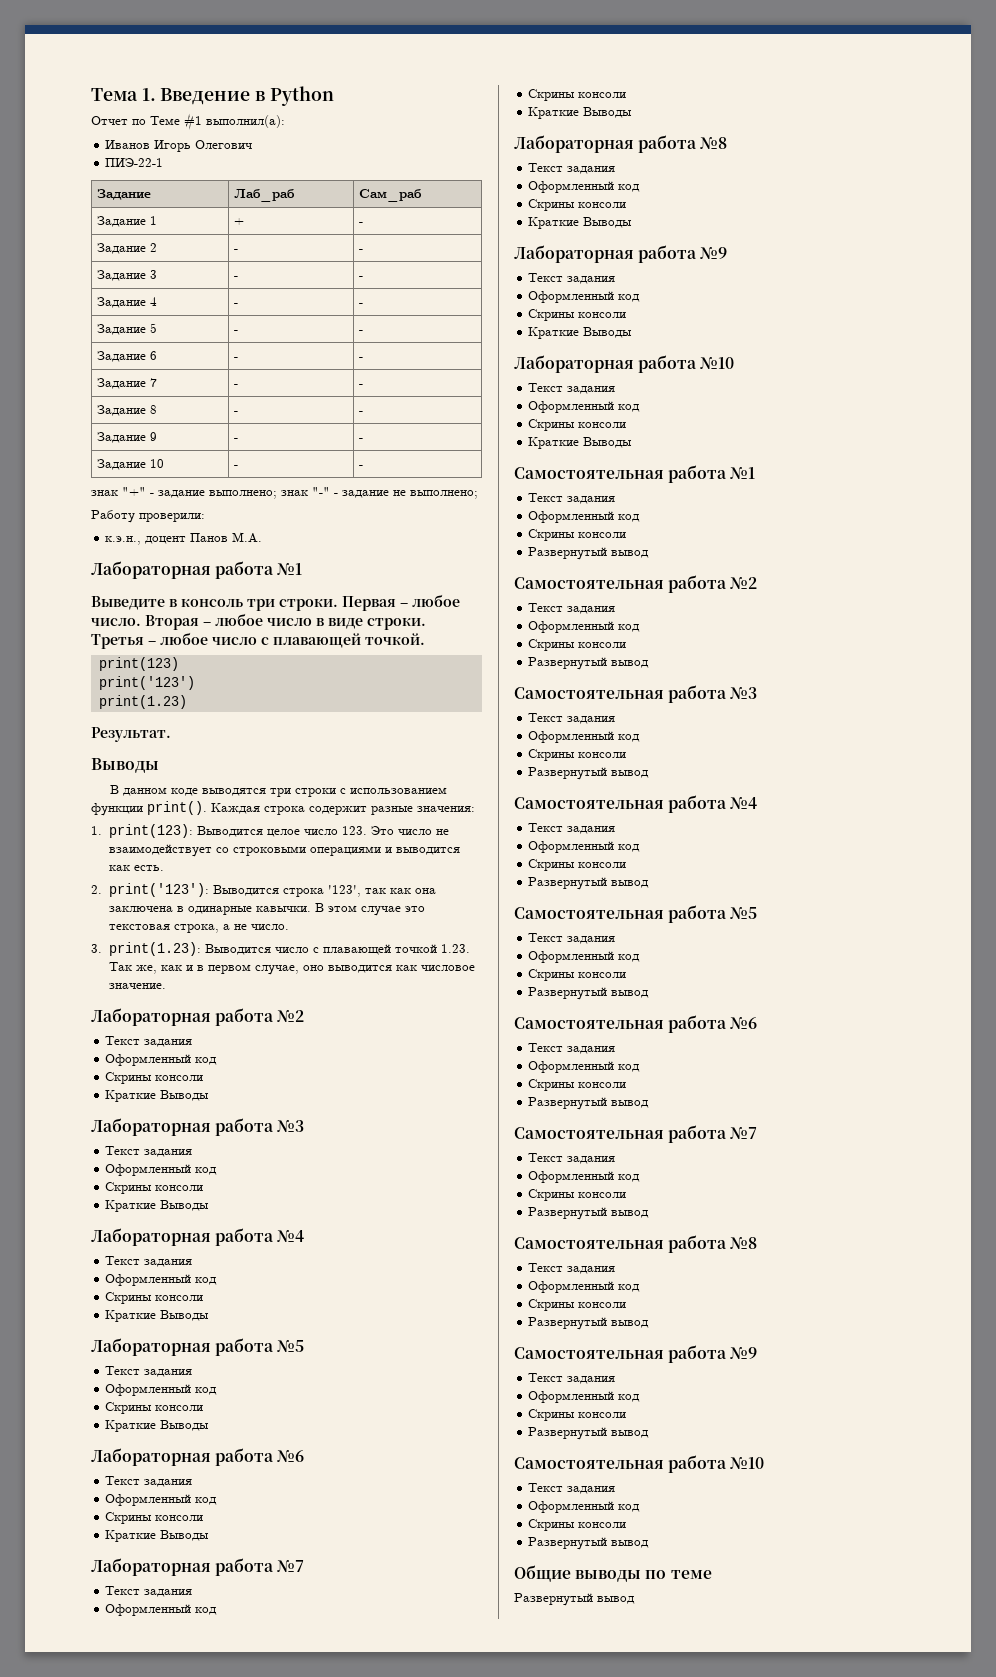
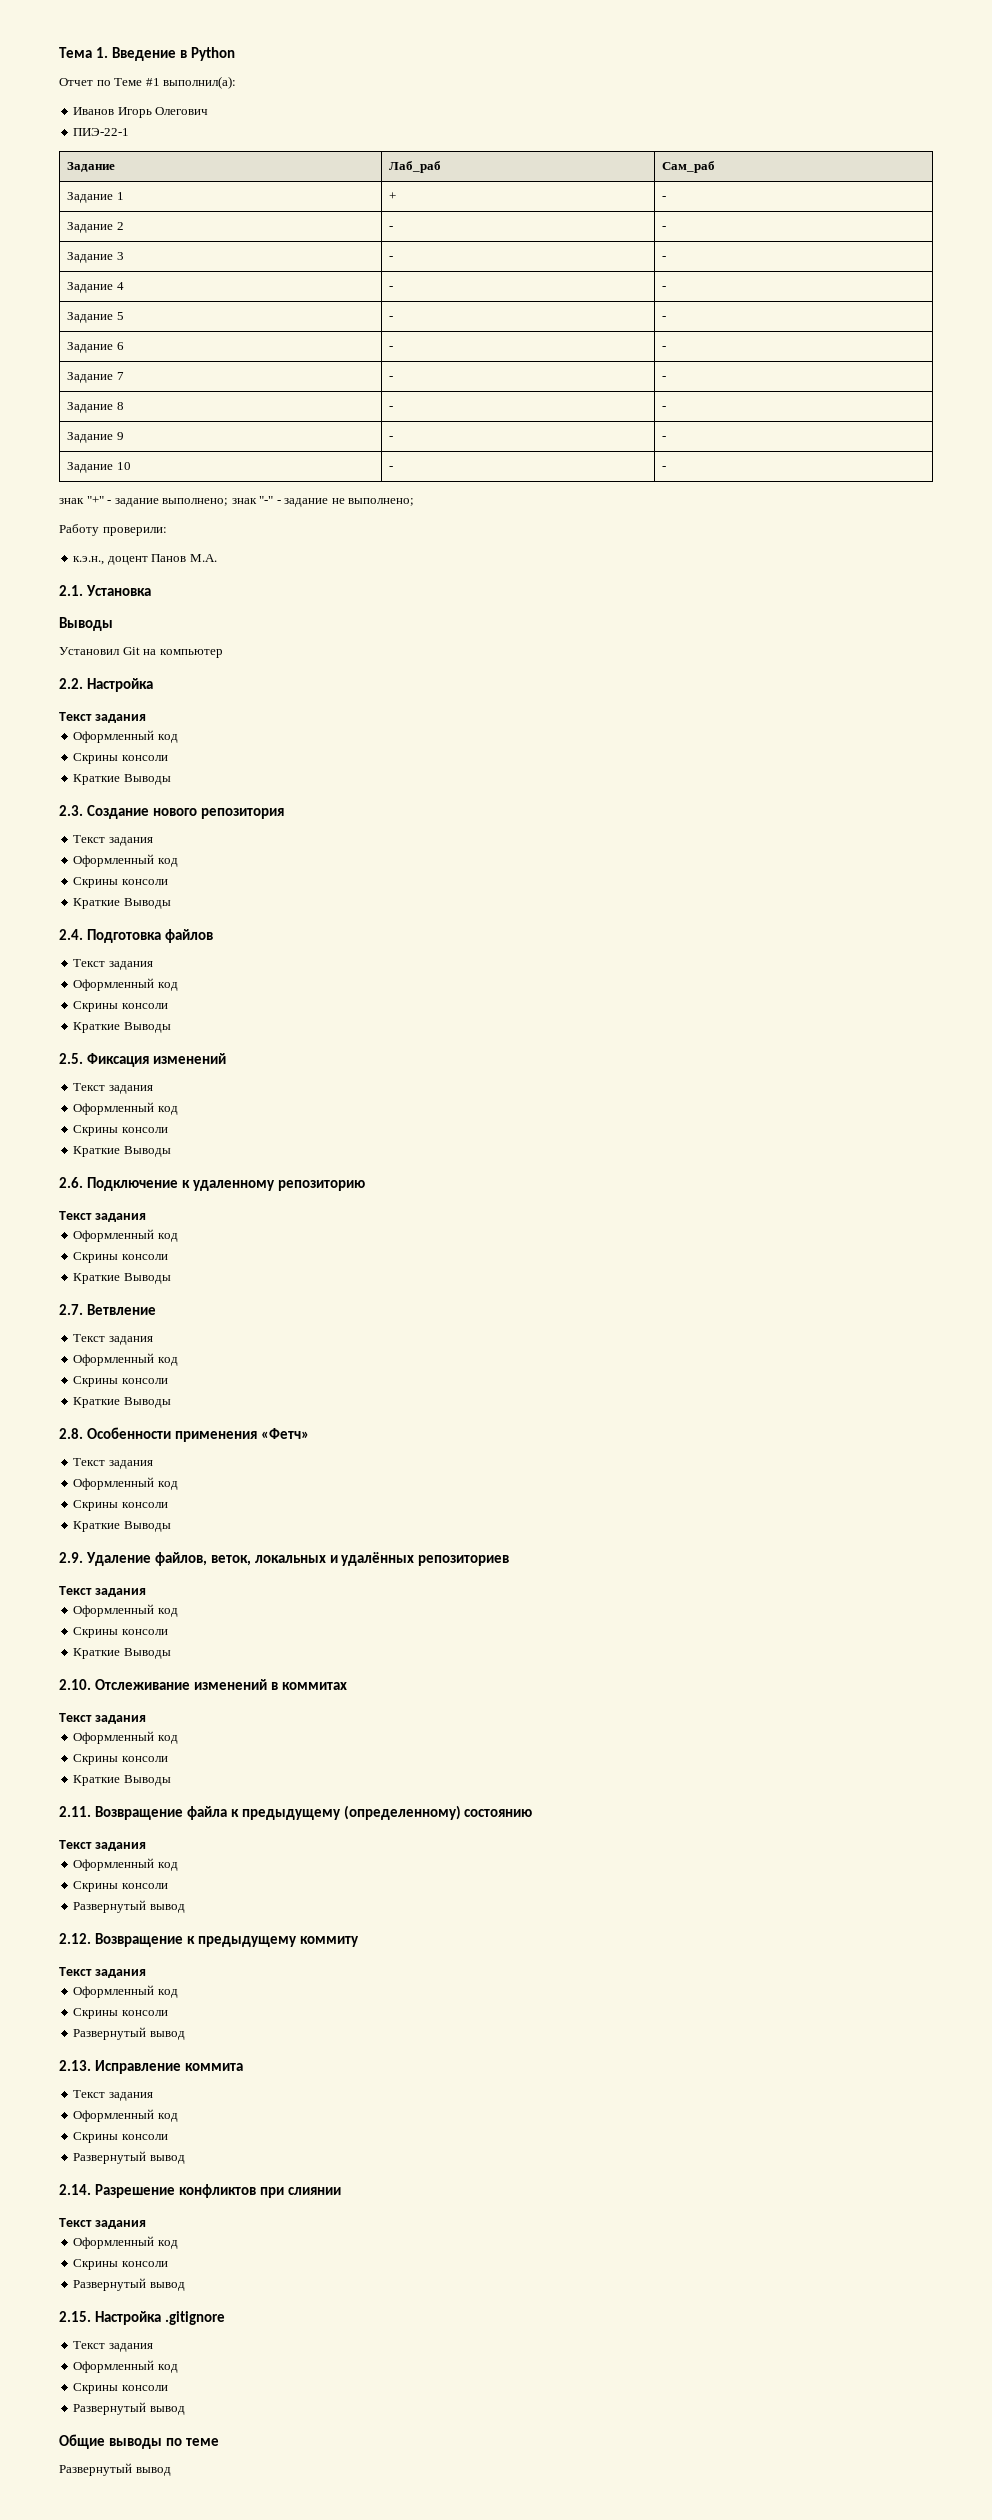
- Лабораторная работа №1
- Выведите в консоль три строки. Первая – любое число. Вторая – любое число в виде строки. Третья – любое число с плавающей точкой.
- print(123)
- print('123')
- print(1.23)
- Результат.
+ 2.1. Установка
  Выводы
- В данном коде выводятся три строки с использованием функции print(). Каждая строка содержит разные значения:
- 1. print(123): Выводится целое число 123. Это число не взаимодействует со строковыми операциями и выводится как есть.
- 2. print('123'): Выводится строка '123', так как она заключена в одинарные кавычки. В этом случае это текстовая строка, а не число.
- 3. print(1.23): Выводится число с плавающей точкой 1.23. Так же, как и в первом случае, оно выводится как числовое значение.
- Лабораторная работа №2
+ Установил Git на компьютер
+ 2.2. Настройка
  Текст задания
  Оформленный код
  Скрины консоли
  Краткие Выводы
- Лабораторная работа №3
+ 2.3. Создание нового репозитория
  Текст задания
  Оформленный код
  Скрины консоли
  Краткие Выводы
- Лабораторная работа №4
+ 2.4. Подготовка файлов
  Текст задания
  Оформленный код
  Скрины консоли
  Краткие Выводы
- Лабораторная работа №5
+ 2.5. Фиксация изменений
  Текст задания
  Оформленный код
  Скрины консоли
  Краткие Выводы
- Лабораторная работа №6
+ 2.6. Подключение к удаленному репозиторию
  Текст задания
  Оформленный код
  Скрины консоли
  Краткие Выводы
- Лабораторная работа №7
+ 2.7. Ветвление
  Текст задания
  Оформленный код
  Скрины консоли
  Краткие Выводы
- Лабораторная работа №8
+ 2.8. Особенности применения «Фетч»
  Текст задания
  Оформленный код
  Скрины консоли
  Краткие Выводы
- Лабораторная работа №9
+ 2.9. Удаление файлов, веток, локальных и удалённых репозиториев
  Текст задания
  Оформленный код
  Скрины консоли
  Краткие Выводы
- Лабораторная работа №10
+ 2.10. Отслеживание изменений в коммитах
  Текст задания
  Оформленный код
  Скрины консоли
  Краткие Выводы
- Самостоятельная работа №1
+ 2.11. Возвращение файла к предыдущему (определенному) состоянию
  Текст задания
  Оформленный код
  Скрины консоли
  Развернутый вывод
- Самостоятельная работа №2
+ 2.12. Возвращение к предыдущему коммиту
  Текст задания
  Оформленный код
  Скрины консоли
  Развернутый вывод
- Самостоятельная работа №3
+ 2.13. Исправление коммита
  Текст задания
  Оформленный код
  Скрины консоли
  Развернутый вывод
- Самостоятельная работа №4
+ 2.14. Разрешение конфликтов при слиянии
  Текст задания
  Оформленный код
  Скрины консоли
  Развернутый вывод
- Самостоятельная работа №5
- Текст задания
- Оформленный код
- Скрины консоли
- Развернутый вывод
- Самостоятельная работа №6
- Текст задания
- Оформленный код
- Скрины консоли
- Развернутый вывод
- Самостоятельная работа №7
- Текст задания
- Оформленный код
- Скрины консоли
- Развернутый вывод
- Самостоятельная работа №8
- Текст задания
- Оформленный код
- Скрины консоли
- Развернутый вывод
- Самостоятельная работа №9
- Текст задания
- Оформленный код
- Скрины консоли
- Развернутый вывод
- Самостоятельная работа №10
+ 2.15. Настройка .gitignore

